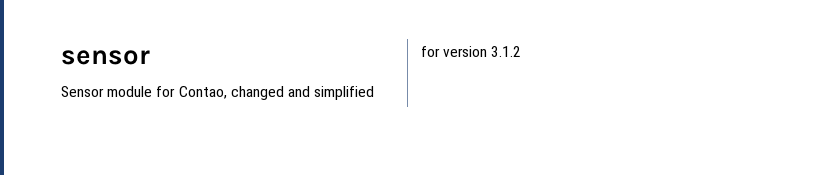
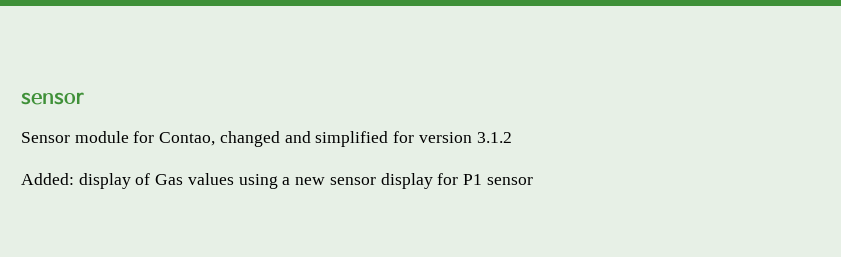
+ Added: display of Gas values using a new sensor display for P1 sensor

